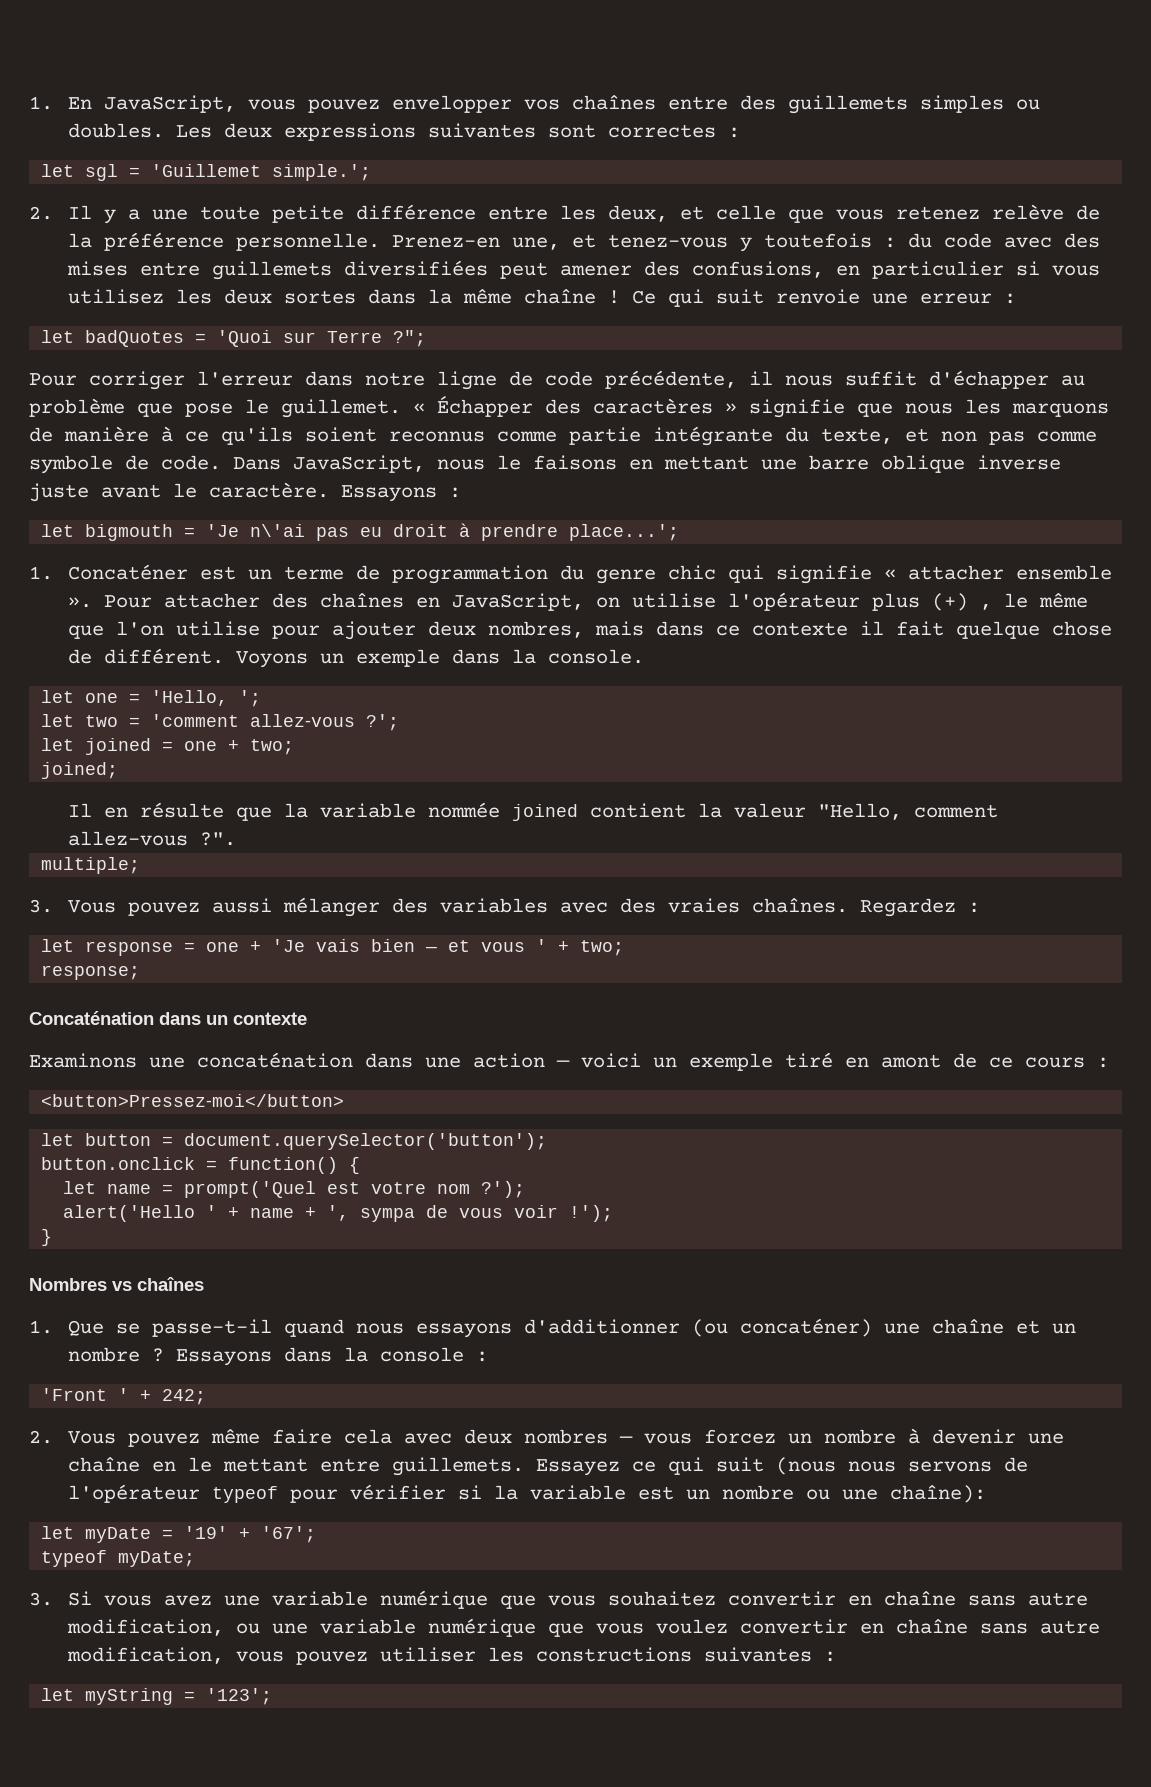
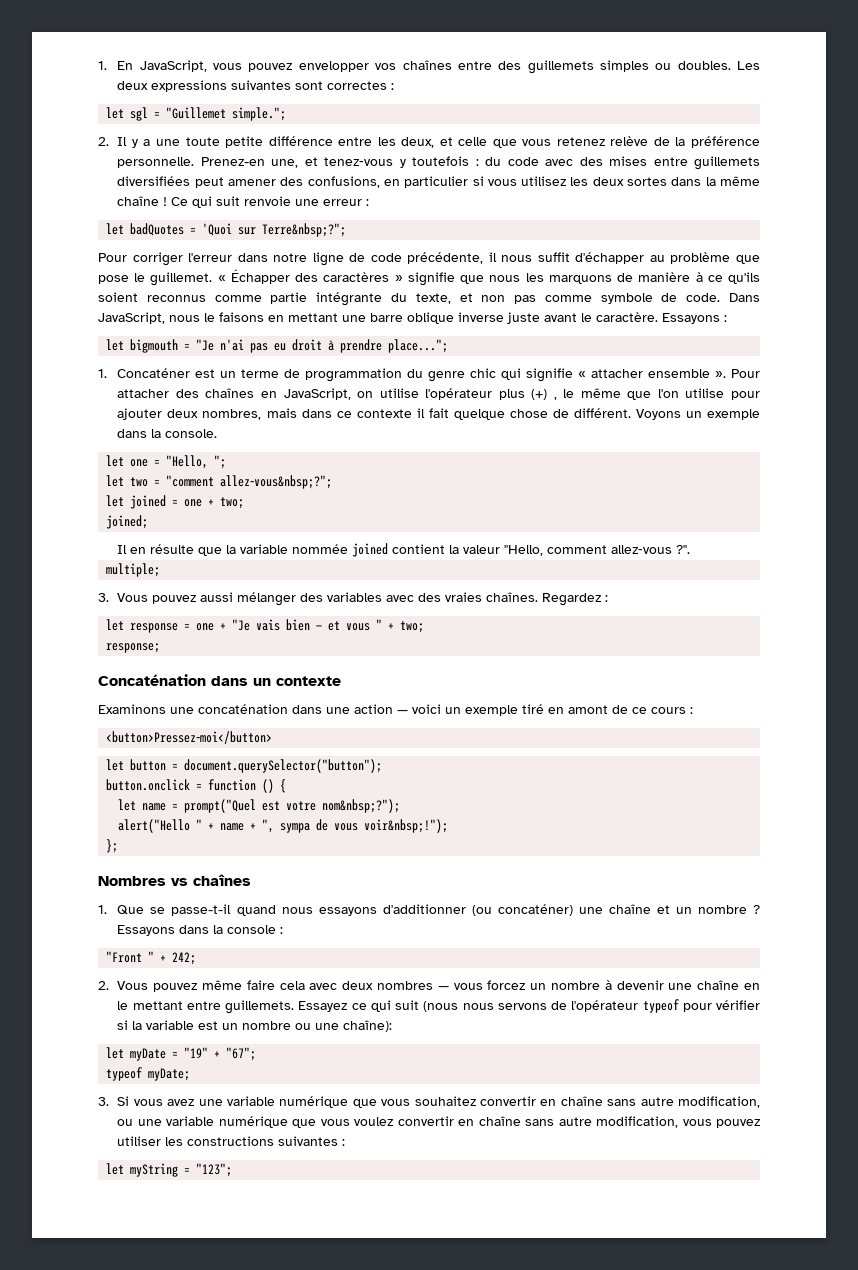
- let sgl = 'Guillemet simple.';
+ let sgl = "Guillemet simple.";
- let badQuotes = 'Quoi sur Terre ?";
+ let badQuotes = 'Quoi sur Terre&nbsp;?";
- let bigmouth = 'Je n\'ai pas eu droit à prendre place...';
+ let bigmouth = "Je n'ai pas eu droit à prendre place...";
- let one = 'Hello, ';
+ let one = "Hello, ";
- let two = 'comment allez‑vous ?';
+ let two = "comment allez‑vous&nbsp;?";
- let response = one + 'Je vais bien — et vous ' + two;
+ let response = one + "Je vais bien — et vous " + two;
- let button = document.querySelector('button');
+ let button = document.querySelector("button");
- button.onclick = function() {
+ button.onclick = function () {
- let name = prompt('Quel est votre nom ?');
- alert('Hello ' + name + ', sympa de vous voir !');
- }
+ let name = prompt("Quel est votre nom&nbsp;?");
+ alert("Hello " + name + ", sympa de vous voir&nbsp;!");
+ };
- 'Front ' + 242;
+ "Front " + 242;
- let myDate = '19' + '67';
+ let myDate = "19" + "67";
- let myString = '123';
+ let myString = "123";

